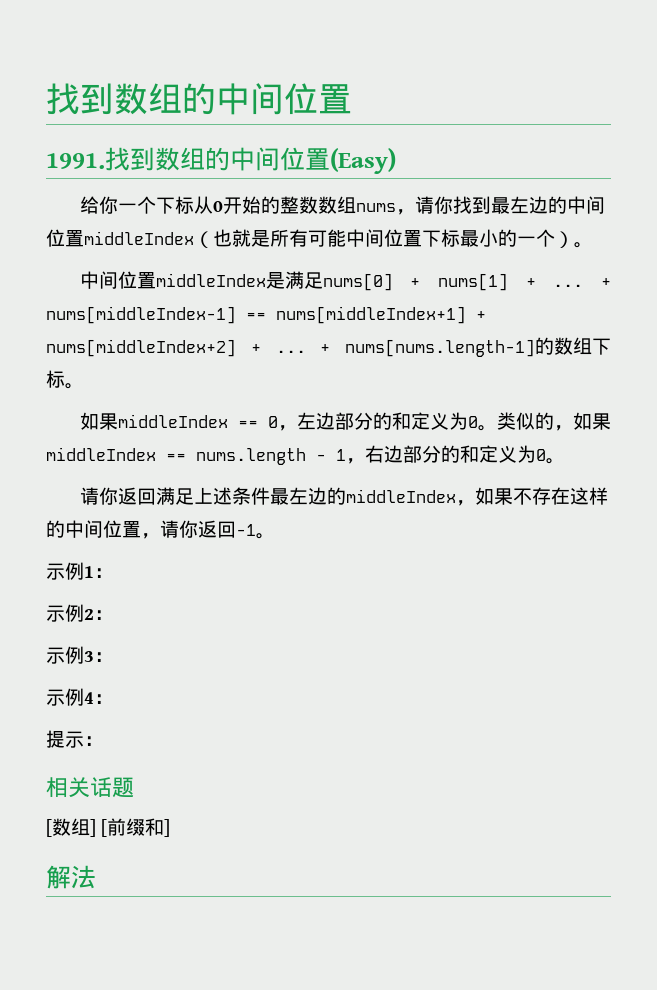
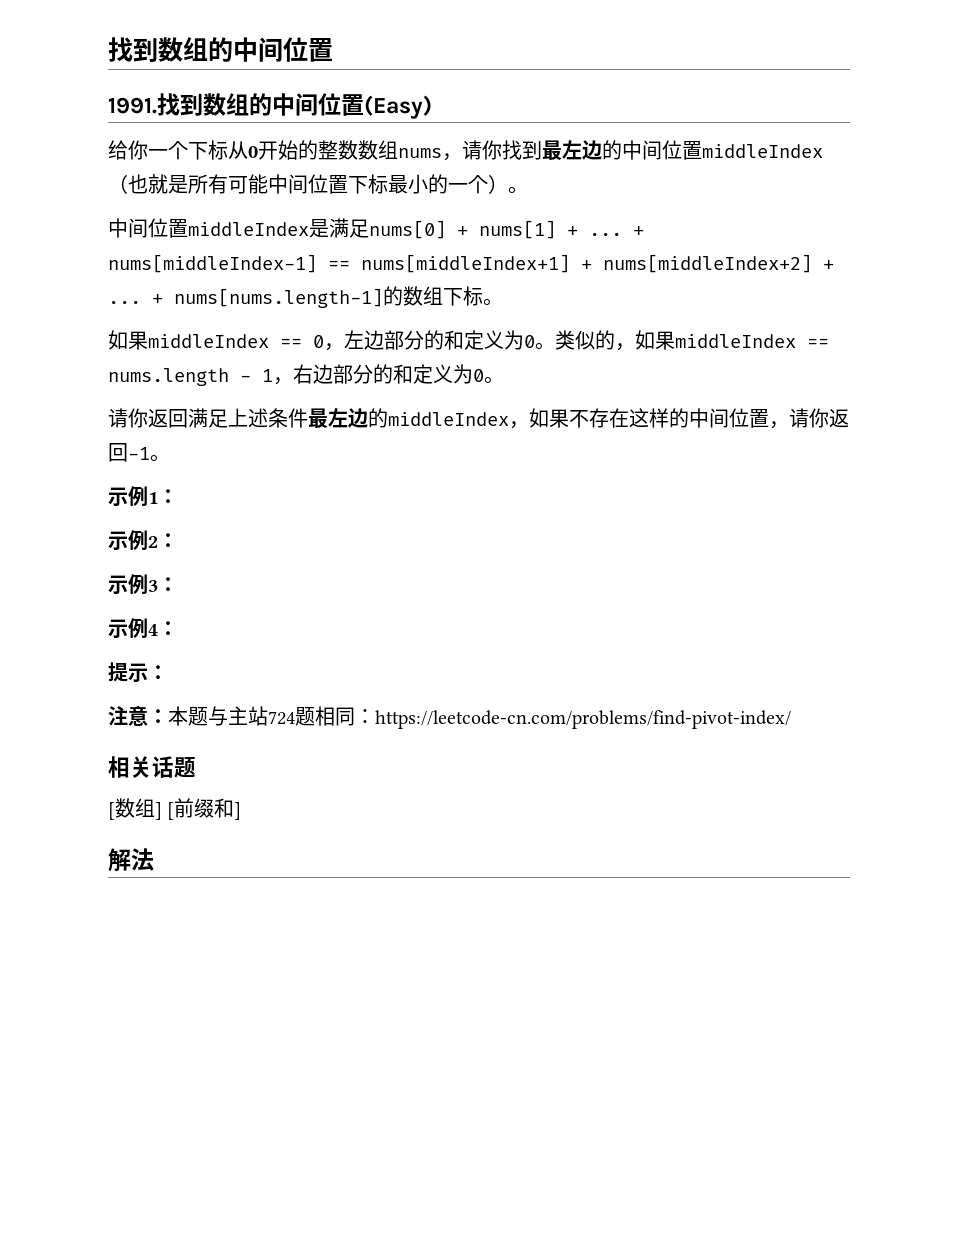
+ 注意：本题与主站724题相同：https://leetcode-cn.com/problems/find-pivot-index/

